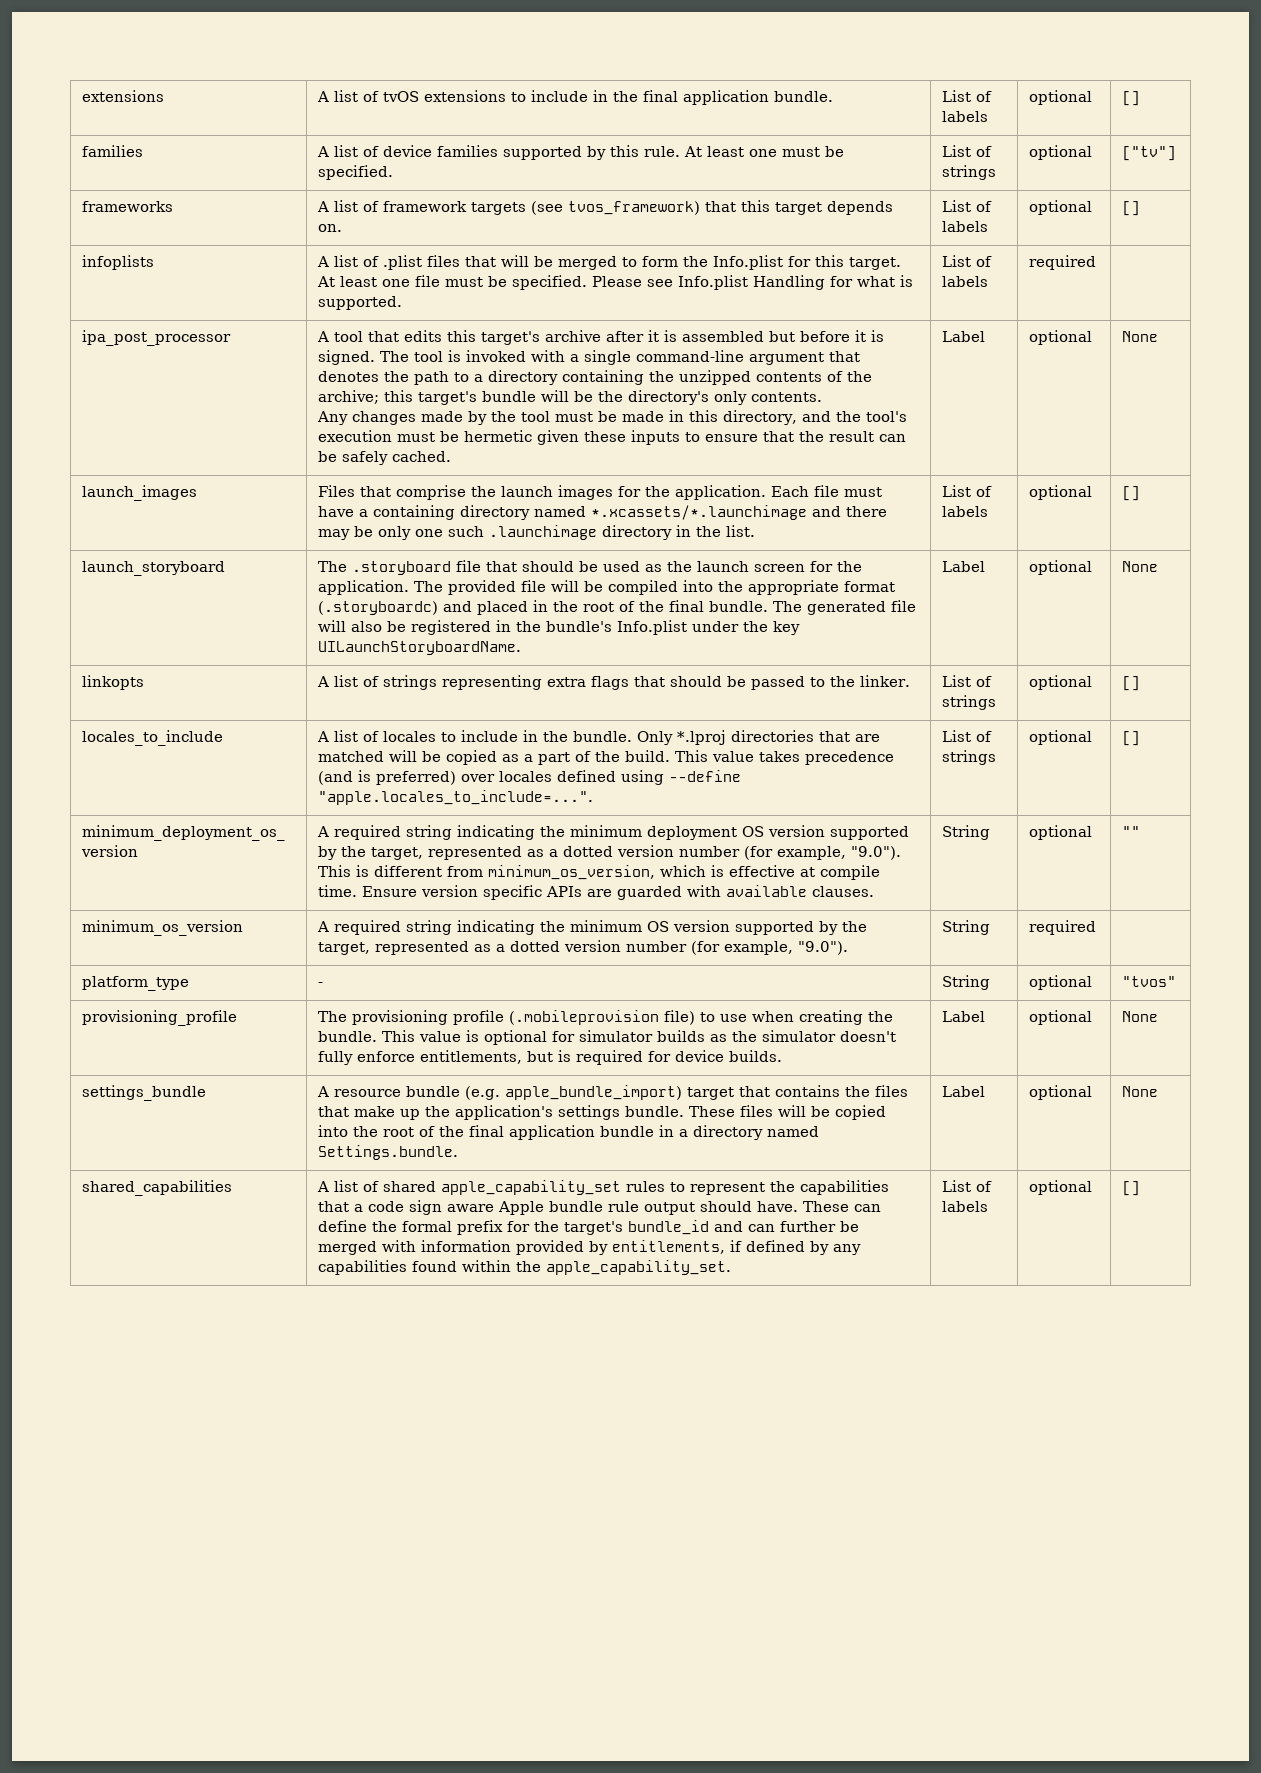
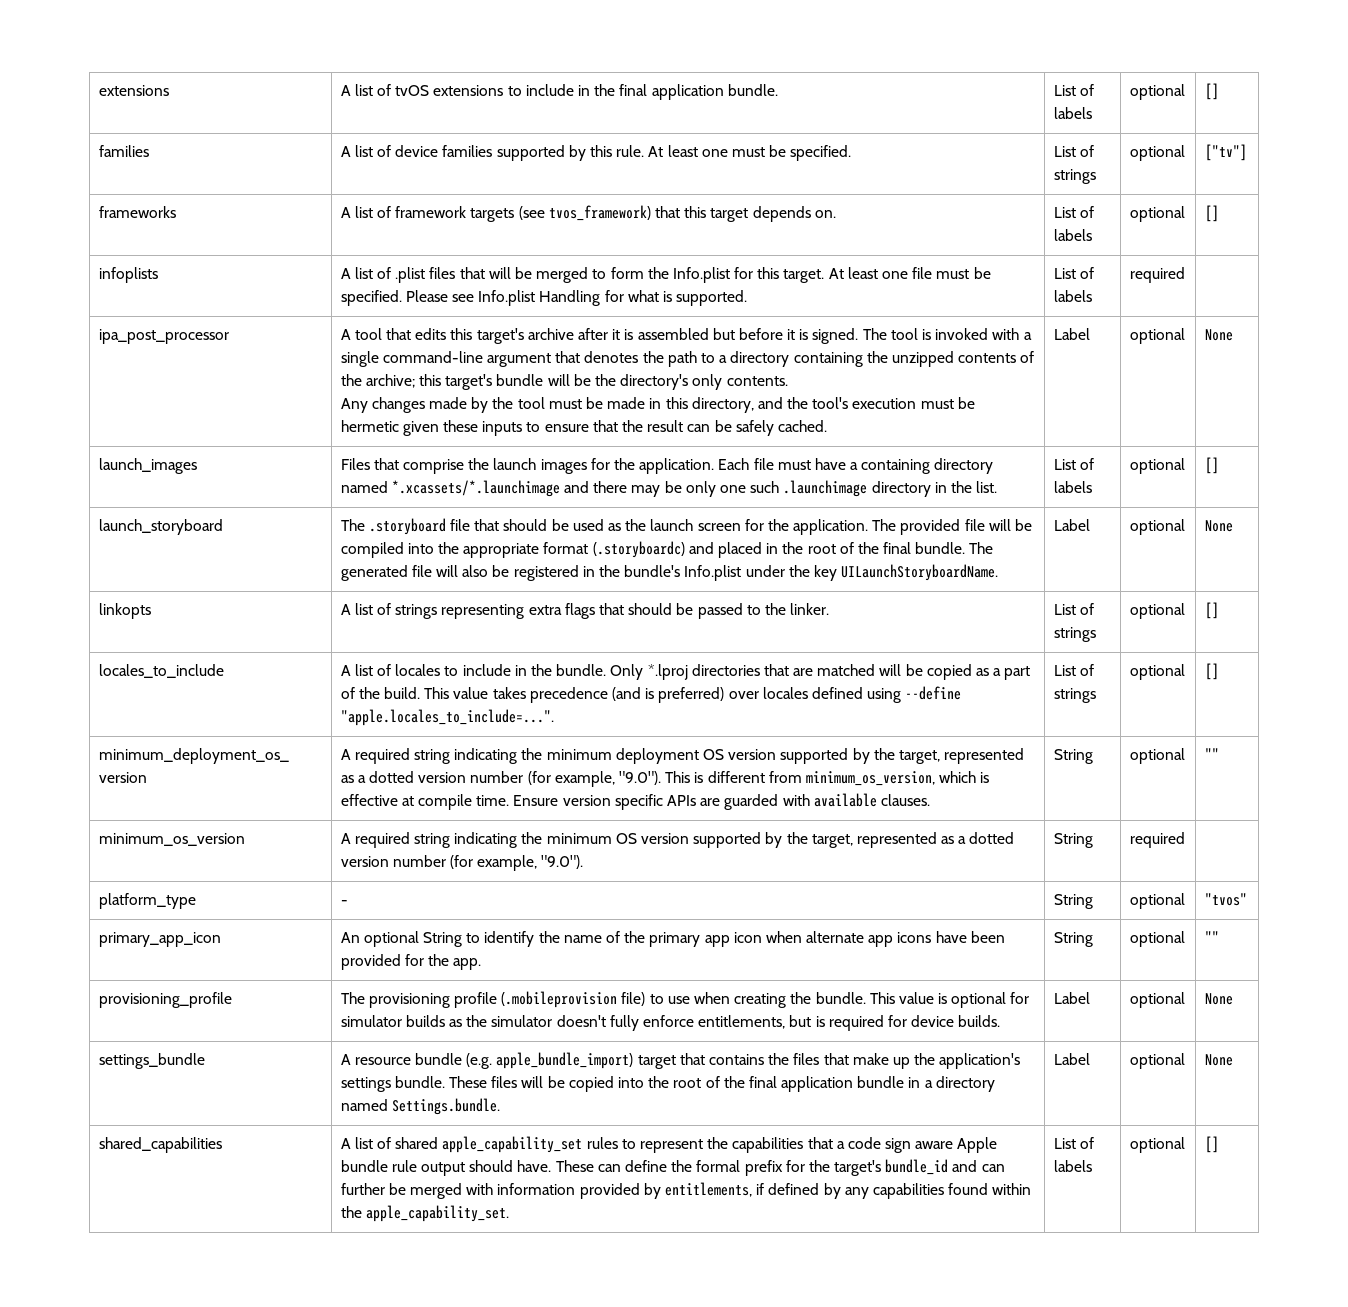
+ primary_app_icon | An optional String to identify the name of the primary app icon when alternate app icons have been provided for the app. | String | optional | ""

